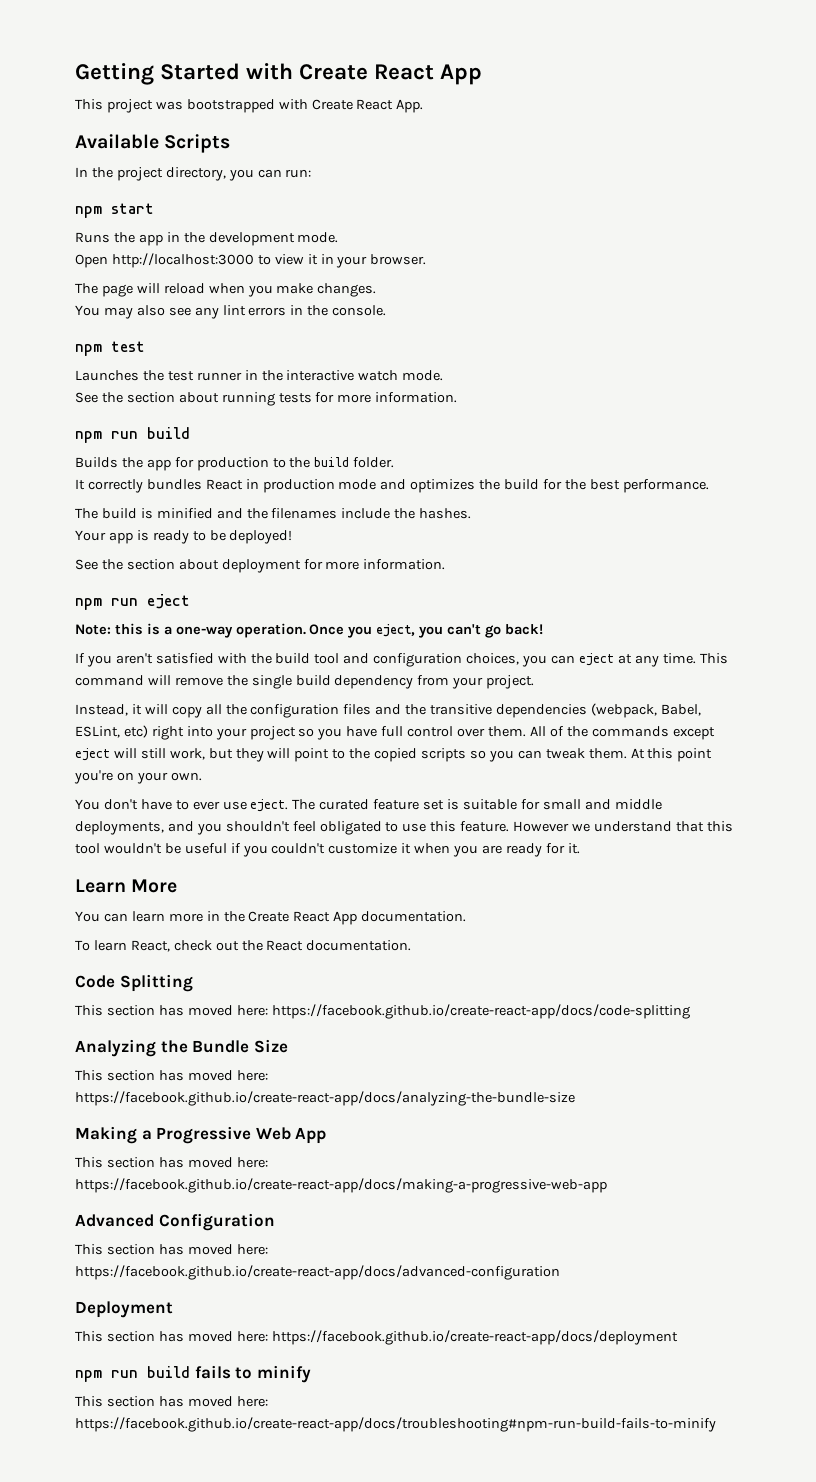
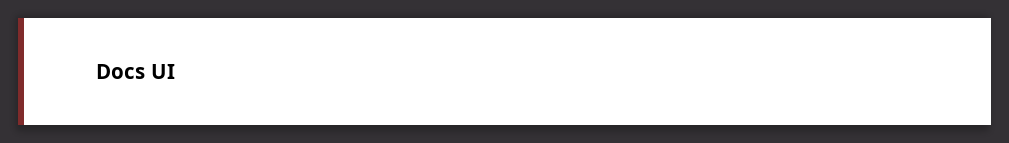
- Getting Started with Create React App
- This project was bootstrapped with Create React App.
- Available Scripts
- In the project directory, you can run:
- npm start
- Runs the app in the development mode.
- Open http://localhost:3000 to view it in your browser.
- The page will reload when you make changes.
- You may also see any lint errors in the console.
- npm test
- Launches the test runner in the interactive watch mode.
- See the section about running tests for more information.
- npm run build
- Builds the app for production to the build folder.
- It correctly bundles React in production mode and optimizes the build for the best performance.
- The build is minified and the filenames include the hashes.
- Your app is ready to be deployed!
- See the section about deployment for more information.
- npm run eject
- Note: this is a one-way operation. Once you eject, you can't go back!
- If you aren't satisfied with the build tool and configuration choices, you can eject at any time. This command will remove the single build dependency from your project.
- Instead, it will copy all the configuration files and the transitive dependencies (webpack, Babel, ESLint, etc) right into your project so you have full control over them. All of the commands except eject will still work, but they will point to the copied scripts so you can tweak them. At this point you're on your own.
- You don't have to ever use eject. The curated feature set is suitable for small and middle deployments, and you shouldn't feel obligated to use this feature. However we understand that this tool wouldn't be useful if you couldn't customize it when you are ready for it.
- Learn More
- You can learn more in the Create React App documentation.
- To learn React, check out the React documentation.
- Code Splitting
- This section has moved here: https://facebook.github.io/create-react-app/docs/code-splitting
- Analyzing the Bundle Size
- This section has moved here: https://facebook.github.io/create-react-app/docs/analyzing-the-bundle-size
- Making a Progressive Web App
- This section has moved here: https://facebook.github.io/create-react-app/docs/making-a-progressive-web-app
- Advanced Configuration
- This section has moved here: https://facebook.github.io/create-react-app/docs/advanced-configuration
- Deployment
- This section has moved here: https://facebook.github.io/create-react-app/docs/deployment
- npm run build fails to minify
- This section has moved here: https://facebook.github.io/create-react-app/docs/troubleshooting#npm-run-build-fails-to-minify
+ Docs UI

